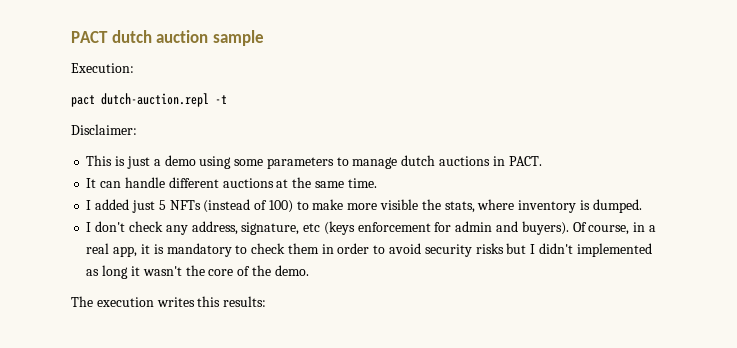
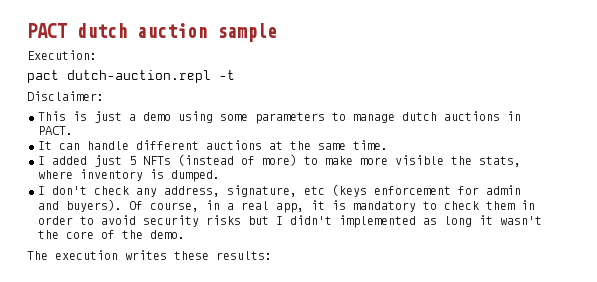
- I added just 5 NFTs (instead of 100) to make more visible the stats, where inventory is dumped.
+ I added just 5 NFTs (instead of more) to make more visible the stats, where inventory is dumped.
- The execution writes this results:
+ The execution writes these results:

